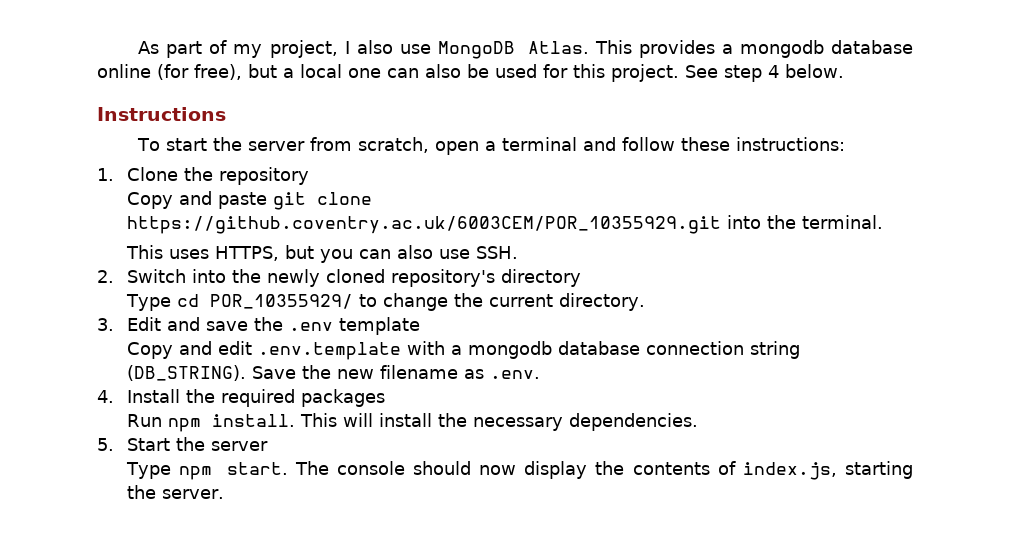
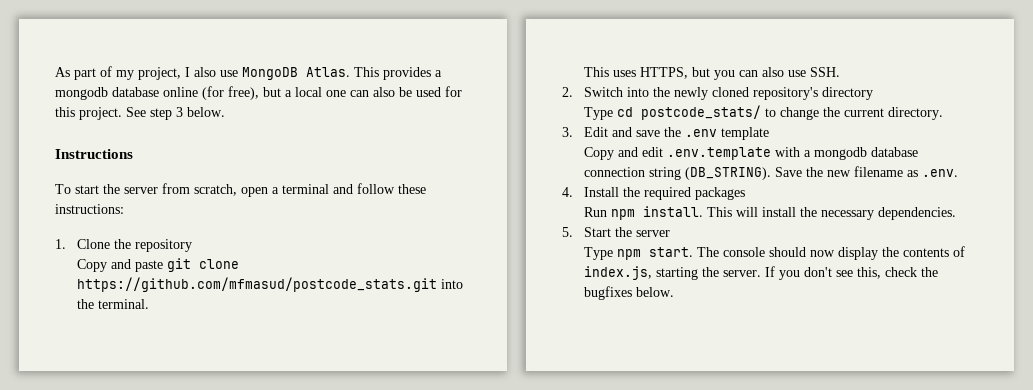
- See step 4 below.
+ See step 3 below.
- Copy and paste git clone https://github.coventry.ac.uk/6003CEM/POR_10355929.git into the terminal.
+ Copy and paste git clone https://github.com/mfmasud/postcode_stats.git into the terminal.
- Type cd POR_10355929/ to change the current directory.
+ Type cd postcode_stats/ to change the current directory.
+ If you don't see this, check the bugfixes below.

